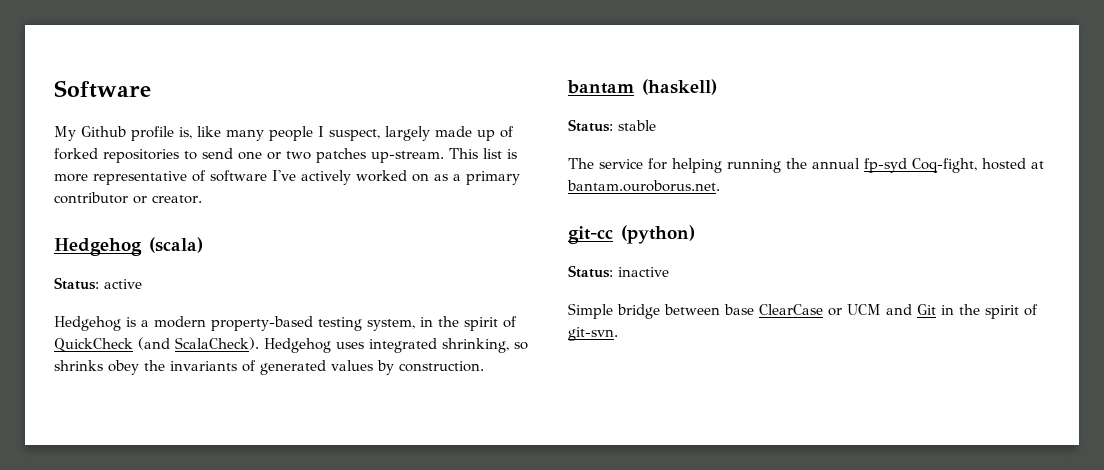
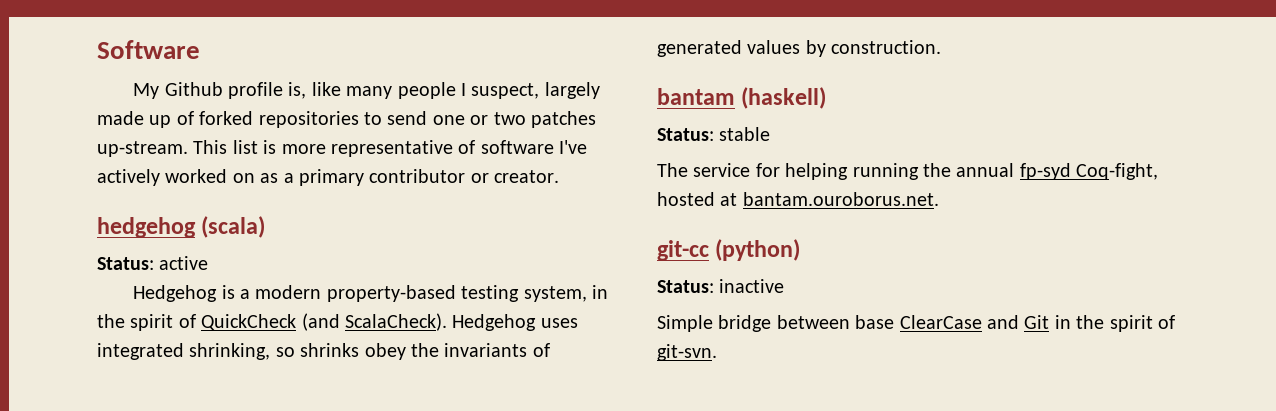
- Hedgehog (scala)
+ hedgehog (scala)
- Simple bridge between base ClearCase or UCM and Git in the spirit of git-svn.
+ Simple bridge between base ClearCase and Git in the spirit of git-svn.

